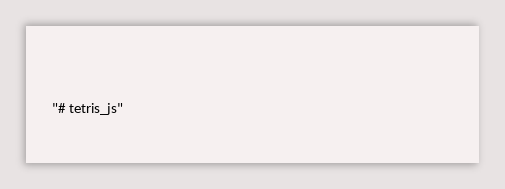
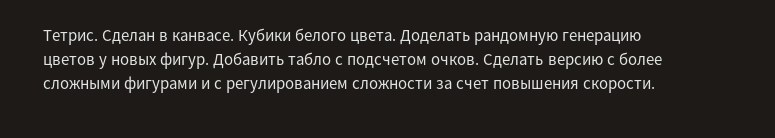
- "# tetris_js"
+ Тетрис. Сделан в канвасе. Кубики белого цвета. Доделать рандомную генерацию цветов у новых фигур. Добавить табло с подсчетом очков. Сделать версию с более сложными фигурами и с регулированием сложности за счет повышения скорости.

